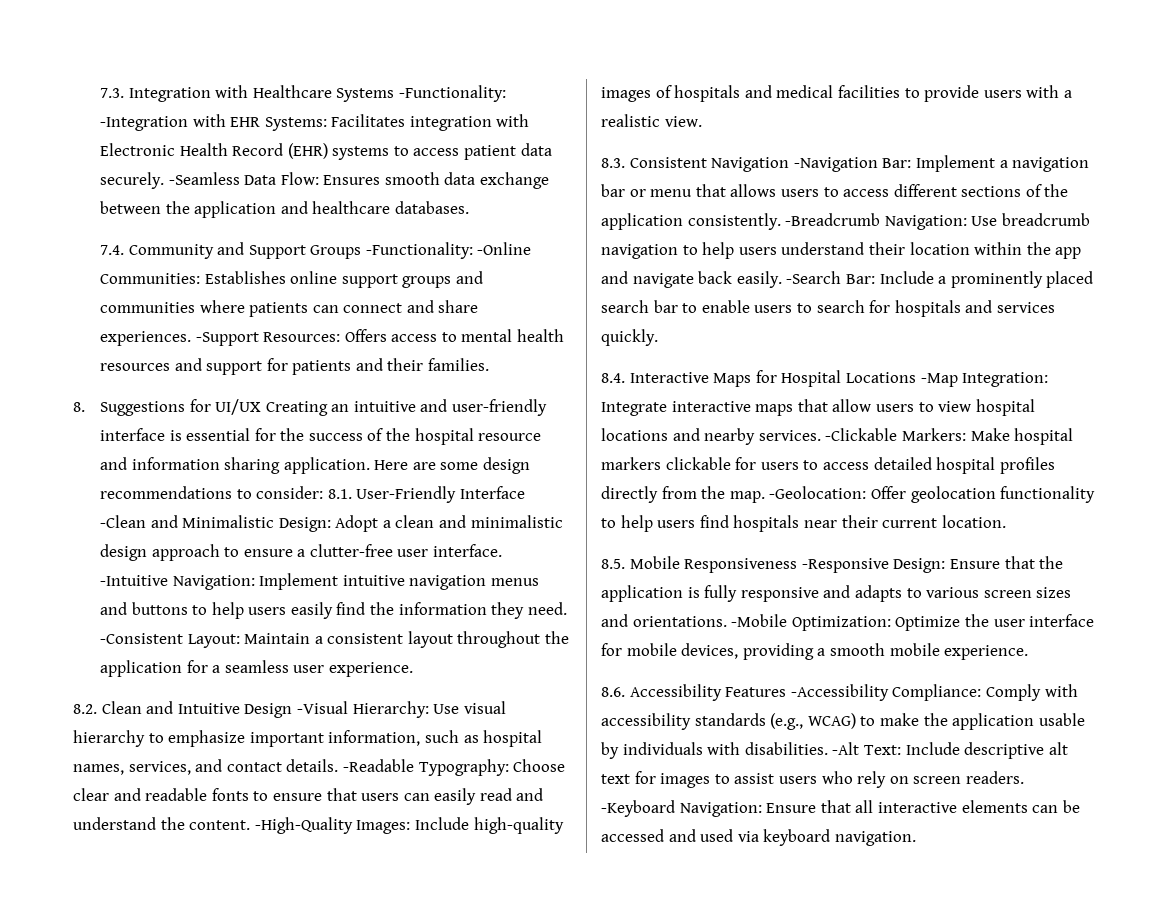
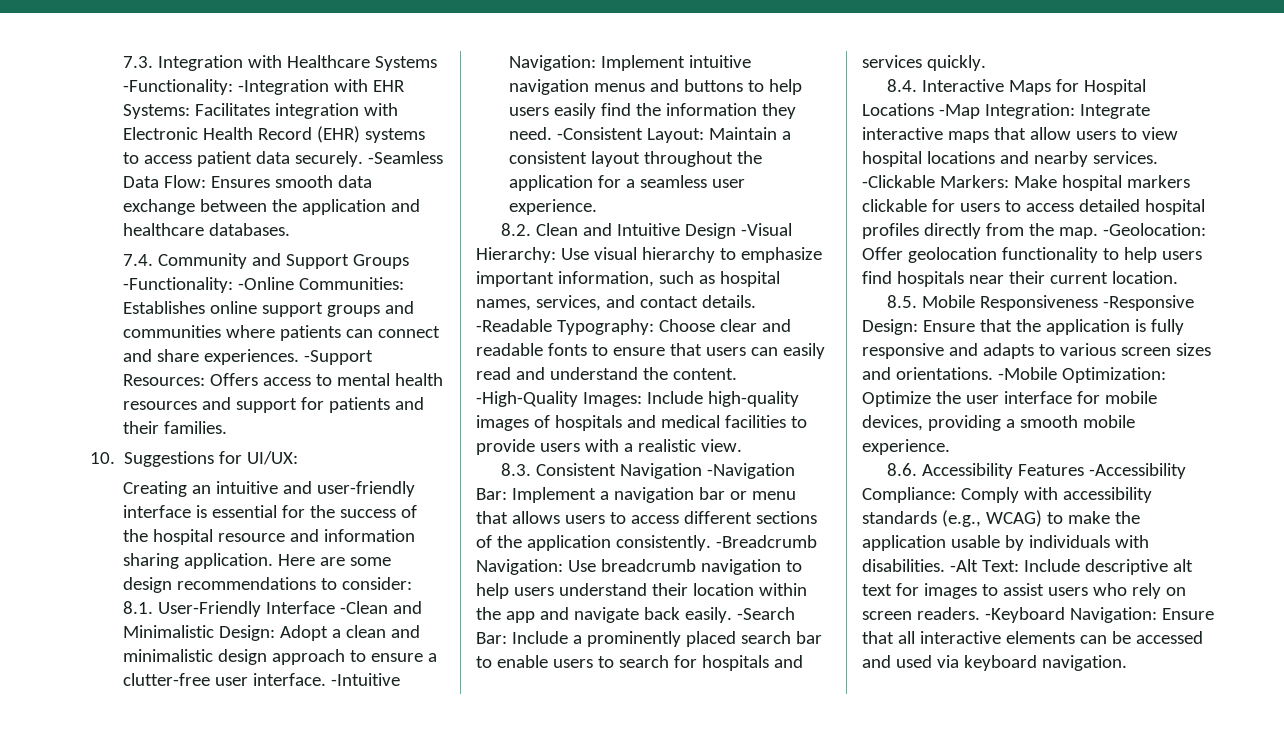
- 8. Suggestions for UI/UX Creating an intuitive and user-friendly interface is essential for the success of the hospital resource and information sharing application.
+ 10. Suggestions for UI/UX:
+ Creating an intuitive and user-friendly interface is essential for the success of the hospital resource and information sharing application.

